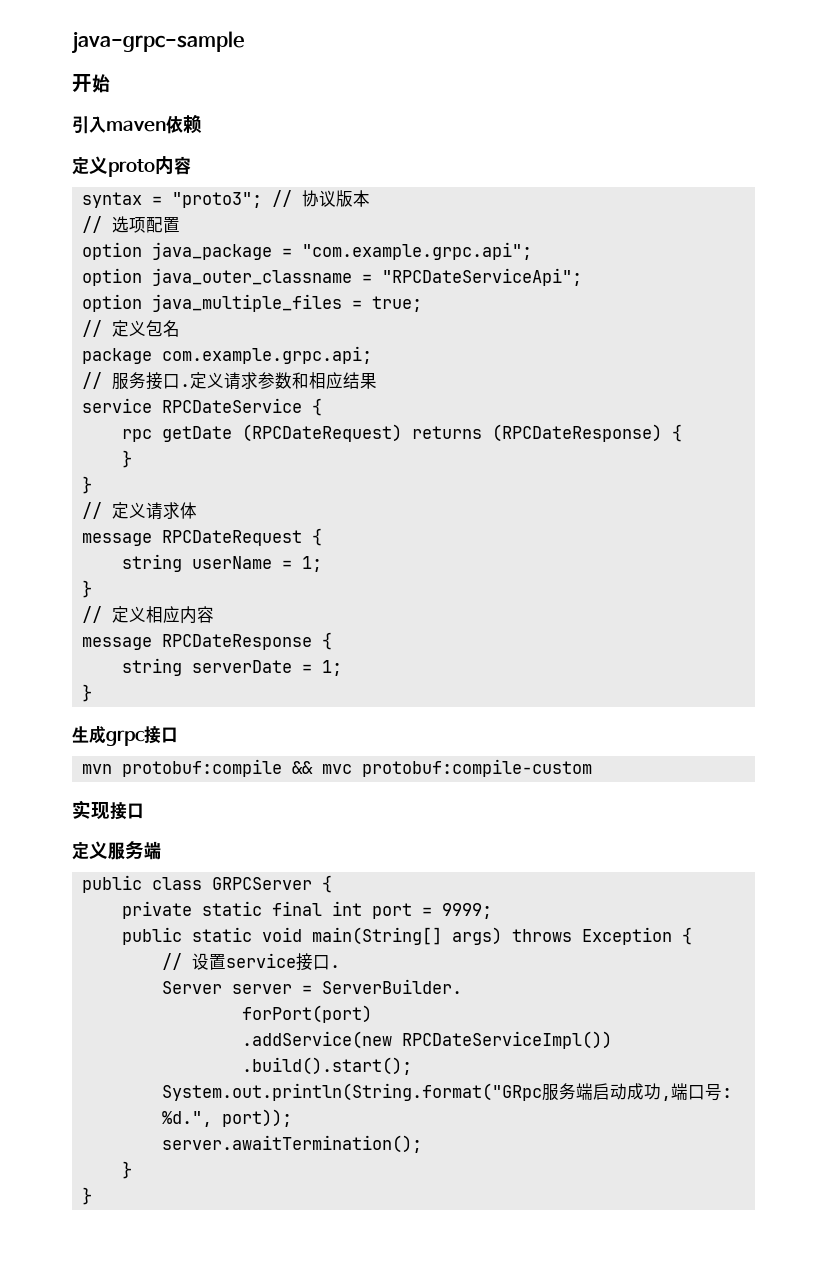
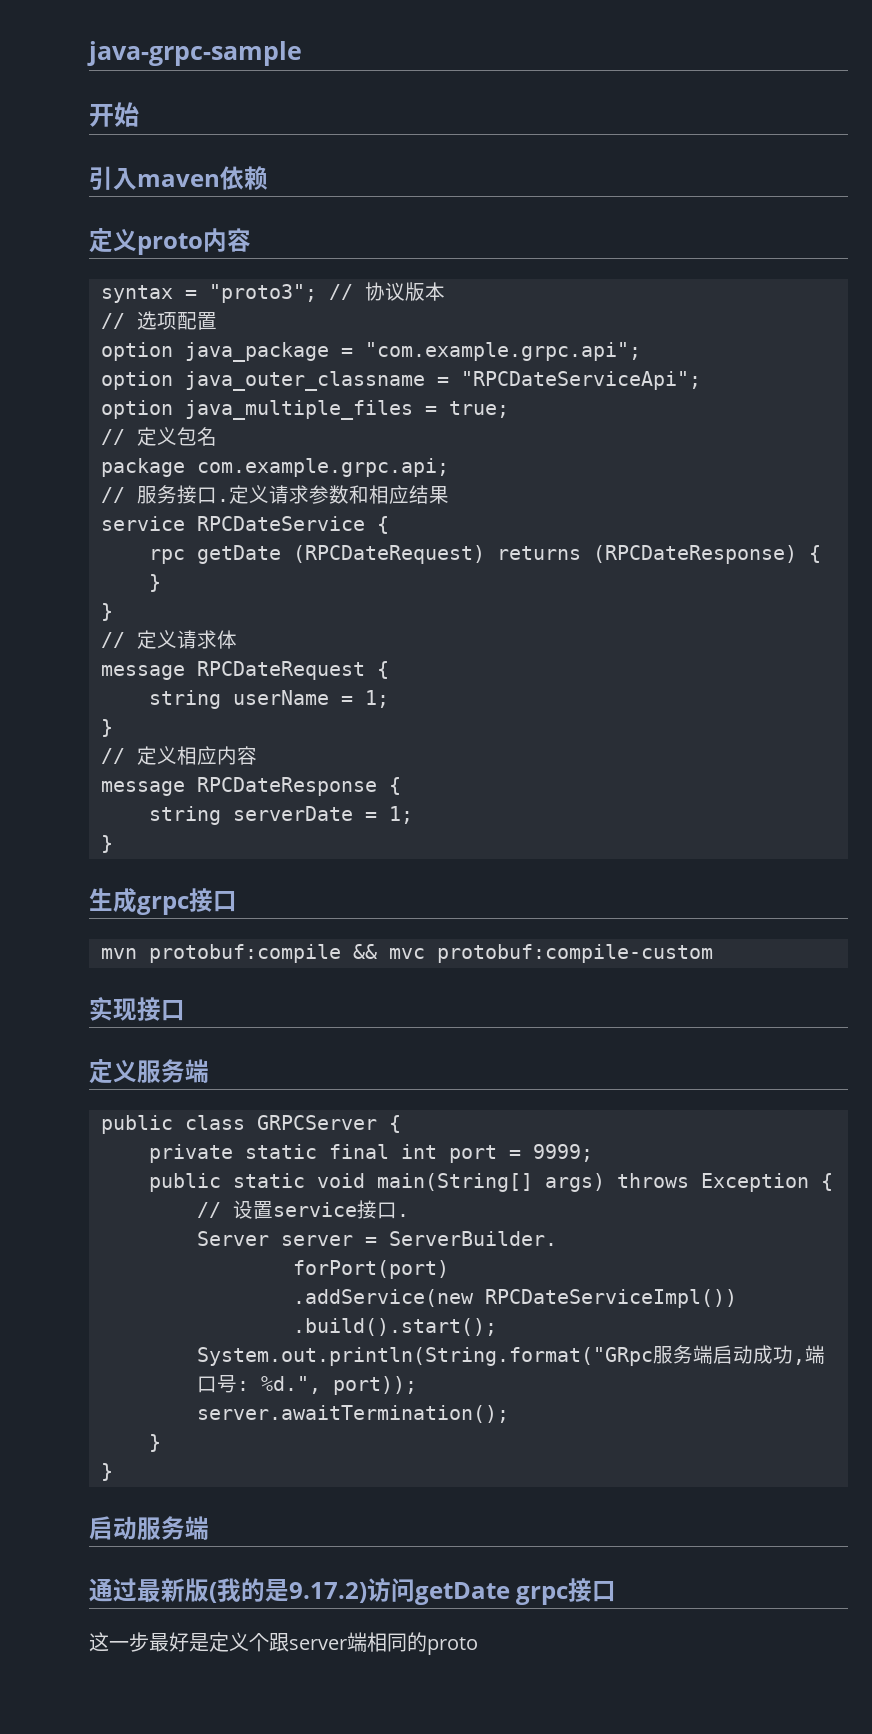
+ 启动服务端
+ 通过最新版(我的是9.17.2)访问getDate grpc接口
+ 这一步最好是定义个跟server端相同的proto

